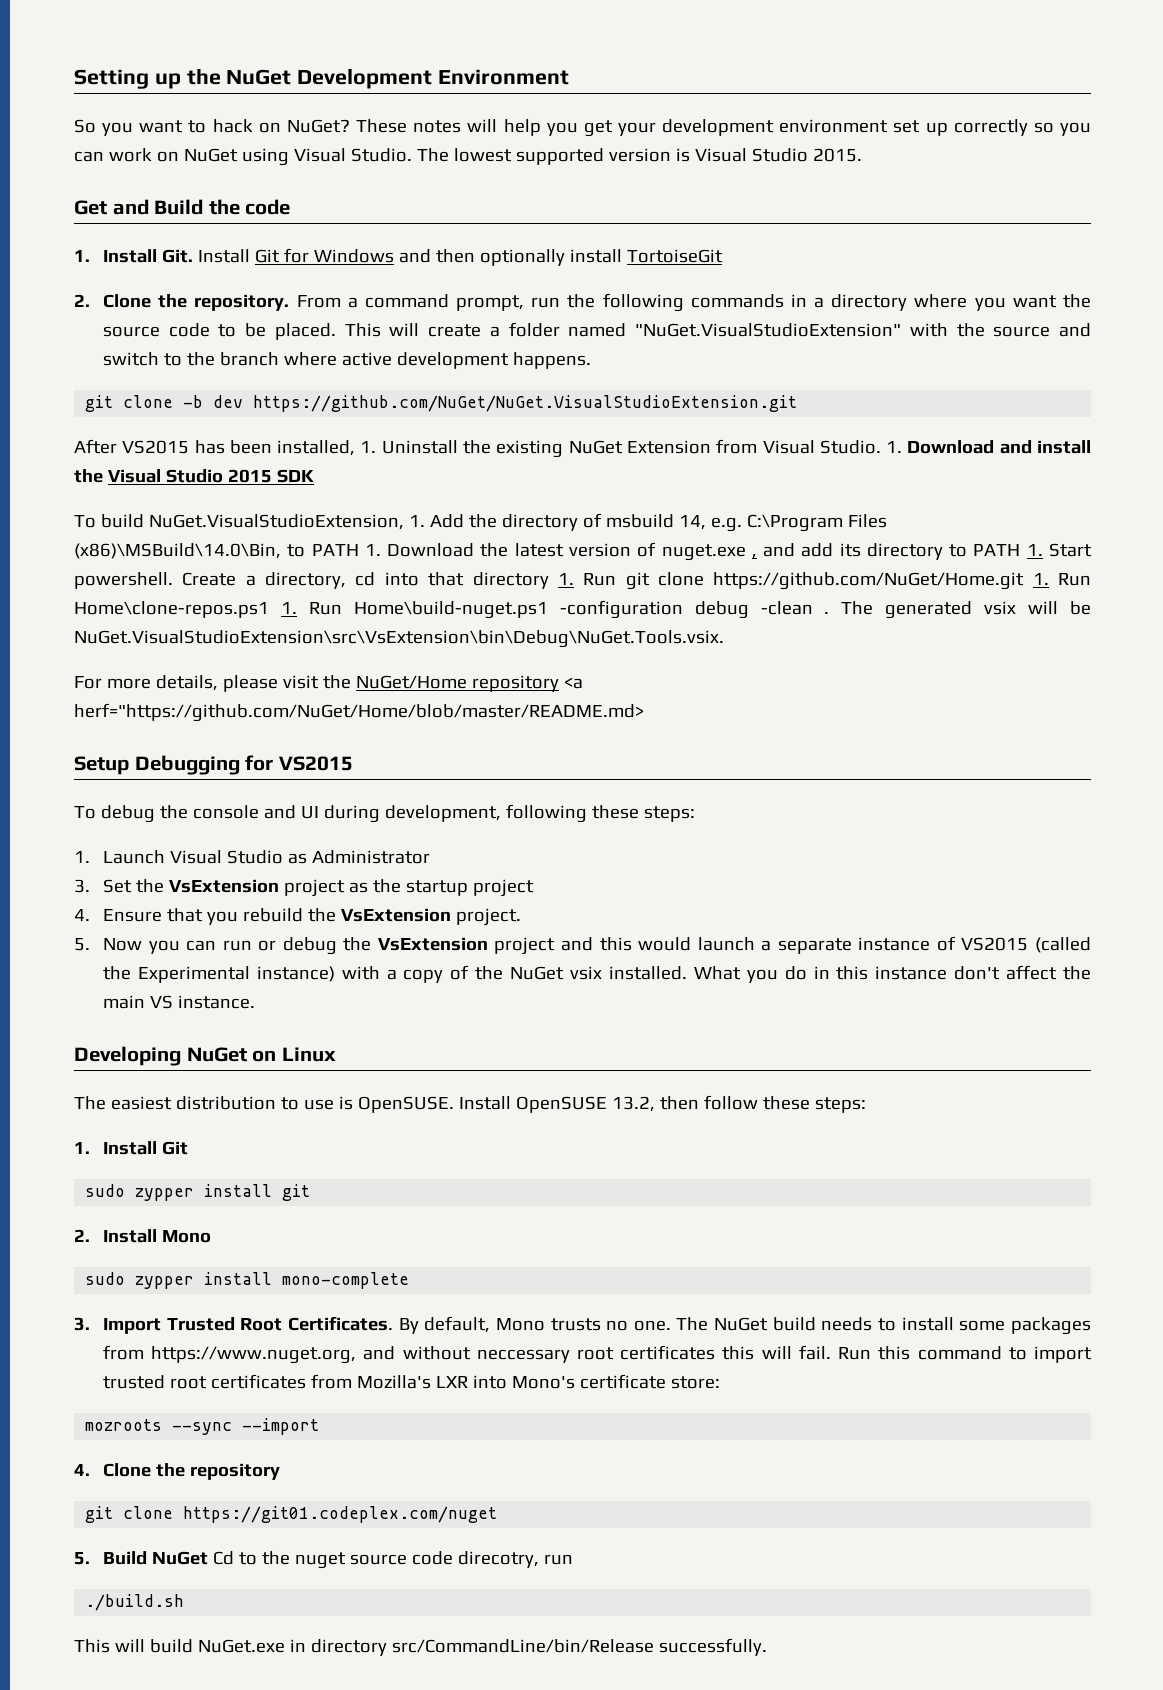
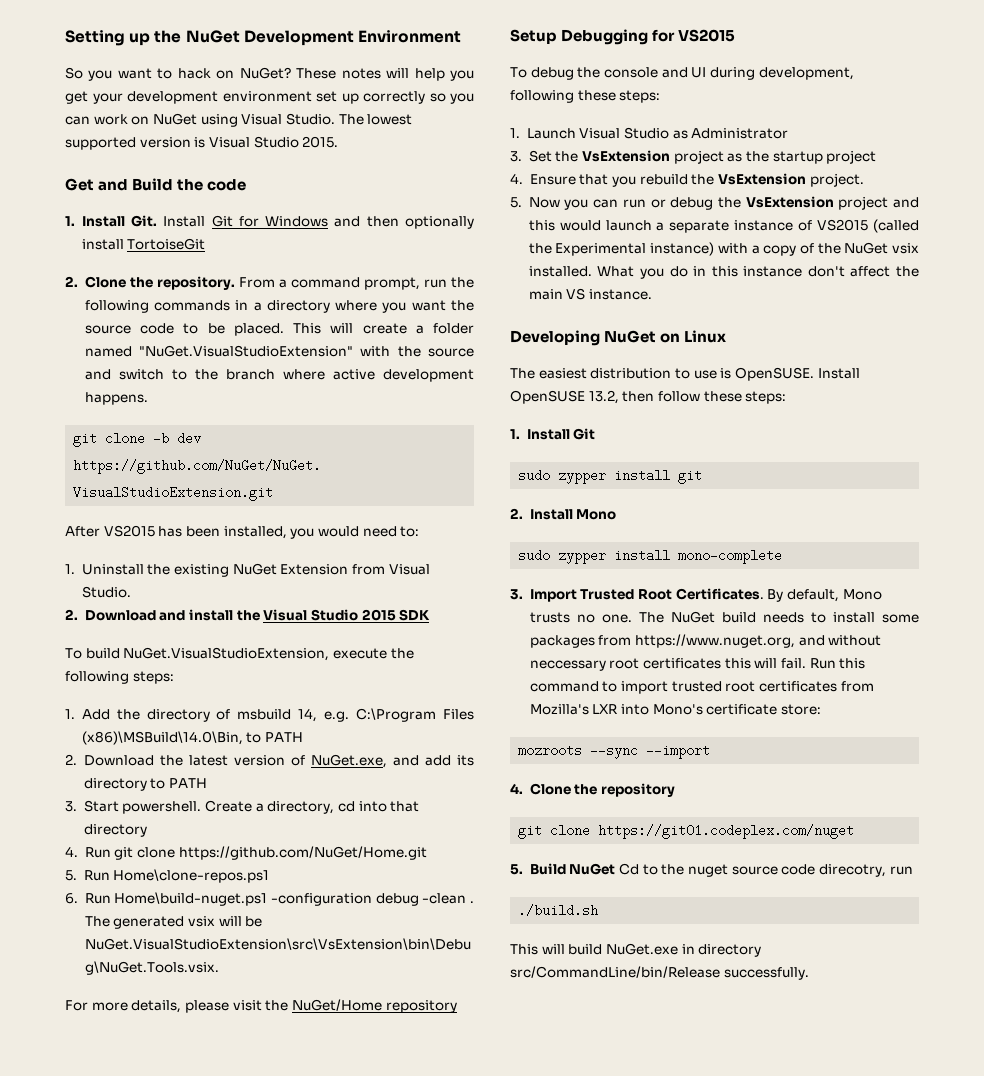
- After VS2015 has been installed, 1. Uninstall the existing NuGet Extension from Visual Studio. 1. Download and install the Visual Studio 2015 SDK
+ After VS2015 has been installed, you would need to:
+ 1. Uninstall the existing NuGet Extension from Visual Studio.
+ 2. Download and install the Visual Studio 2015 SDK
- To build NuGet.VisualStudioExtension, 1. Add the directory of msbuild 14, e.g. C:\Program Files (x86)\MSBuild\14.0\Bin, to PATH 1. Download the latest version of nuget.exe , and add its directory to PATH 1. Start powershell.
+ To build NuGet.VisualStudioExtension, execute the following steps:
+ 1. Add the directory of msbuild 14, e.g. C:\Program Files (x86)\MSBuild\14.0\Bin, to PATH
+ 2. Download the latest version of NuGet.exe, and add its directory to PATH
+ 3. Start powershell.
- Create a directory, cd into that directory 1. Run git clone https://github.com/NuGet/Home.git 1. Run Home\clone-repos.ps1 1. Run Home\build-nuget.ps1 -configuration debug -clean .
+ Create a directory, cd into that directory
+ 4. Run git clone https://github.com/NuGet/Home.git
+ 5. Run Home\clone-repos.ps1
+ 6. Run Home\build-nuget.ps1 -configuration debug -clean .
- For more details, please visit the NuGet/Home repository <a herf="https://github.com/NuGet/Home/blob/master/README.md>
+ For more details, please visit the NuGet/Home repository

